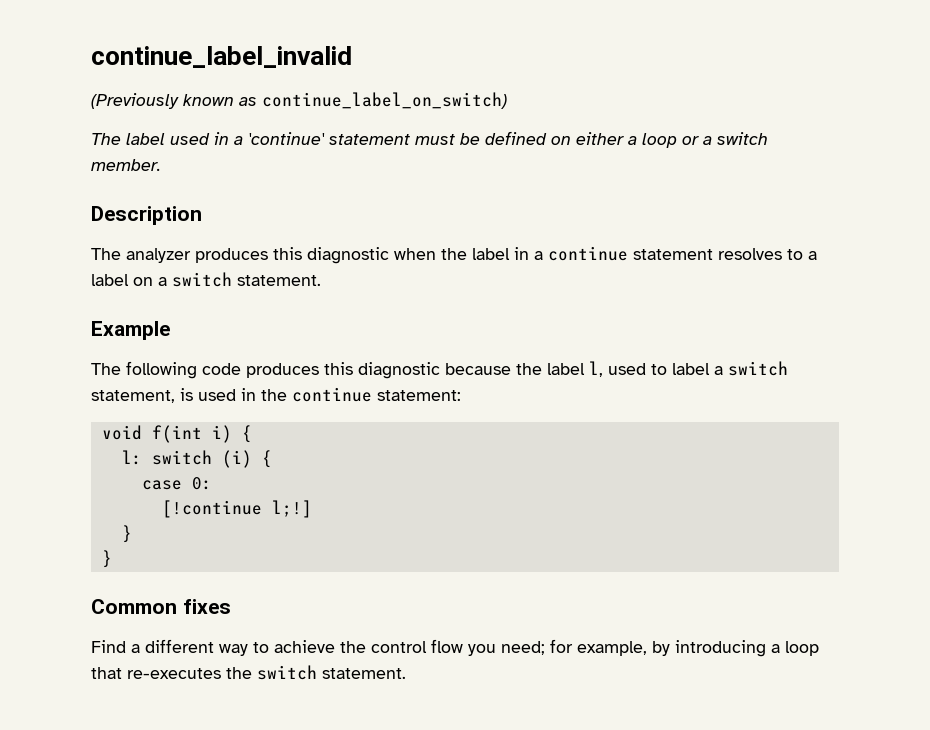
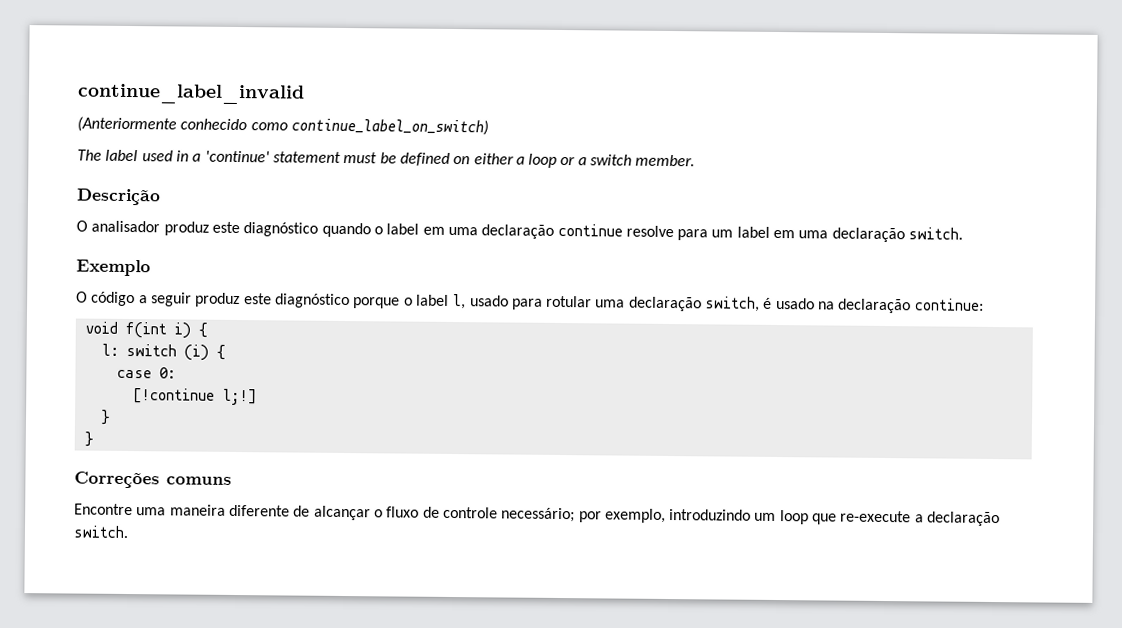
- (Previously known as continue_label_on_switch)
+ (Anteriormente conhecido como continue_label_on_switch)
- Description
- The analyzer produces this diagnostic when the label in a continue statement resolves to a label on a switch statement.
- Example
- The following code produces this diagnostic because the label l, used to label a switch statement, is used in the continue statement:
+ Descrição
+ O analisador produz este diagnóstico quando o label em uma declaração continue resolve para um label em uma declaração switch.
+ Exemplo
+ O código a seguir produz este diagnóstico porque o label l, usado para rotular uma declaração switch, é usado na declaração continue:
- Common fixes
- Find a different way to achieve the control flow you need; for example, by introducing a loop that re-executes the switch statement.
+ Correções comuns
+ Encontre uma maneira diferente de alcançar o fluxo de controle necessário; por exemplo, introduzindo um loop que re-execute a declaração switch.

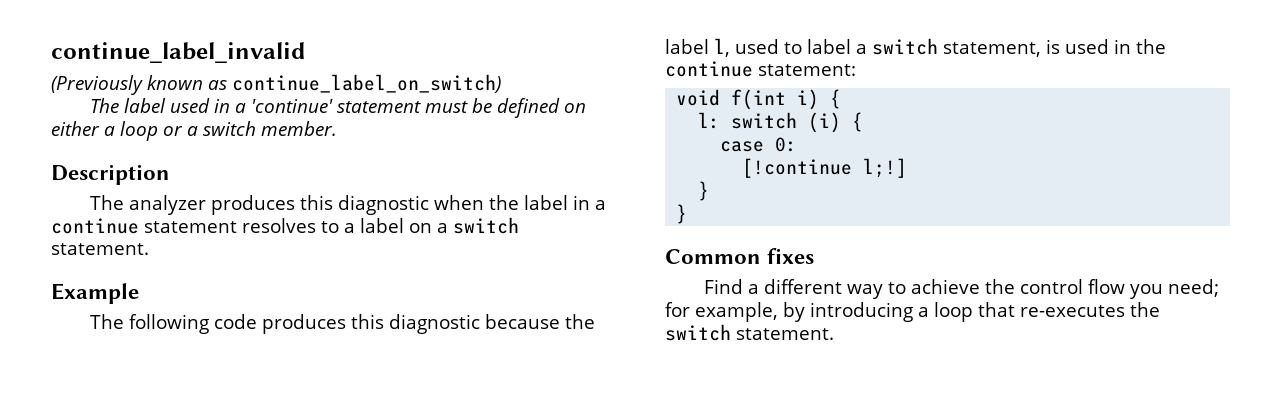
- (Anteriormente conhecido como continue_label_on_switch)
+ (Previously known as continue_label_on_switch)
- Descrição
- O analisador produz este diagnóstico quando o label em uma declaração continue resolve para um label em uma declaração switch.
- Exemplo
- O código a seguir produz este diagnóstico porque o label l, usado para rotular uma declaração switch, é usado na declaração continue:
+ Description
+ The analyzer produces this diagnostic when the label in a continue statement resolves to a label on a switch statement.
+ Example
+ The following code produces this diagnostic because the label l, used to label a switch statement, is used in the continue statement:
- Correções comuns
- Encontre uma maneira diferente de alcançar o fluxo de controle necessário; por exemplo, introduzindo um loop que re-execute a declaração switch.
+ Common fixes
+ Find a different way to achieve the control flow you need; for example, by introducing a loop that re-executes the switch statement.

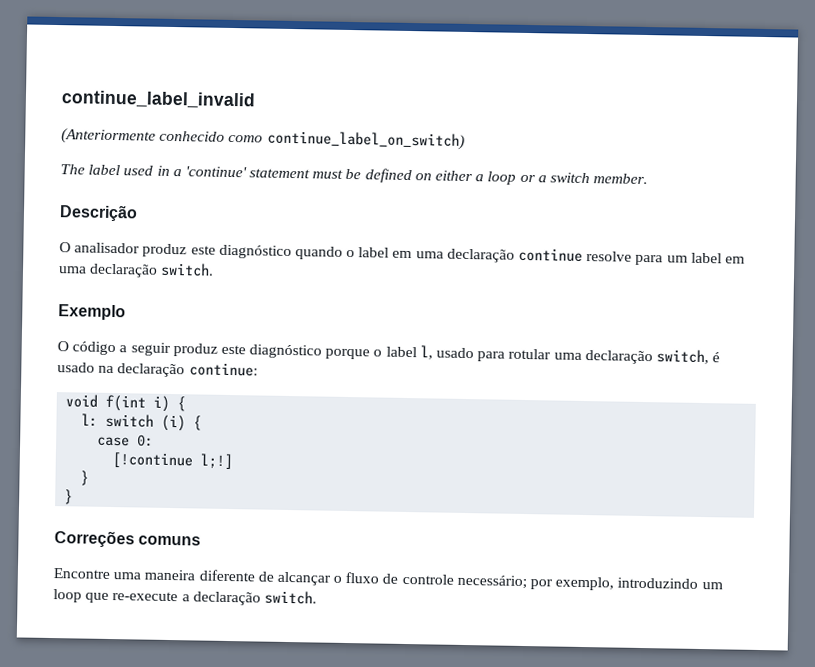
- (Previously known as continue_label_on_switch)
+ (Anteriormente conhecido como continue_label_on_switch)
- Description
- The analyzer produces this diagnostic when the label in a continue statement resolves to a label on a switch statement.
- Example
- The following code produces this diagnostic because the label l, used to label a switch statement, is used in the continue statement:
+ Descrição
+ O analisador produz este diagnóstico quando o label em uma declaração continue resolve para um label em uma declaração switch.
+ Exemplo
+ O código a seguir produz este diagnóstico porque o label l, usado para rotular uma declaração switch, é usado na declaração continue:
- Common fixes
- Find a different way to achieve the control flow you need; for example, by introducing a loop that re-executes the switch statement.
+ Correções comuns
+ Encontre uma maneira diferente de alcançar o fluxo de controle necessário; por exemplo, introduzindo um loop que re-execute a declaração switch.

